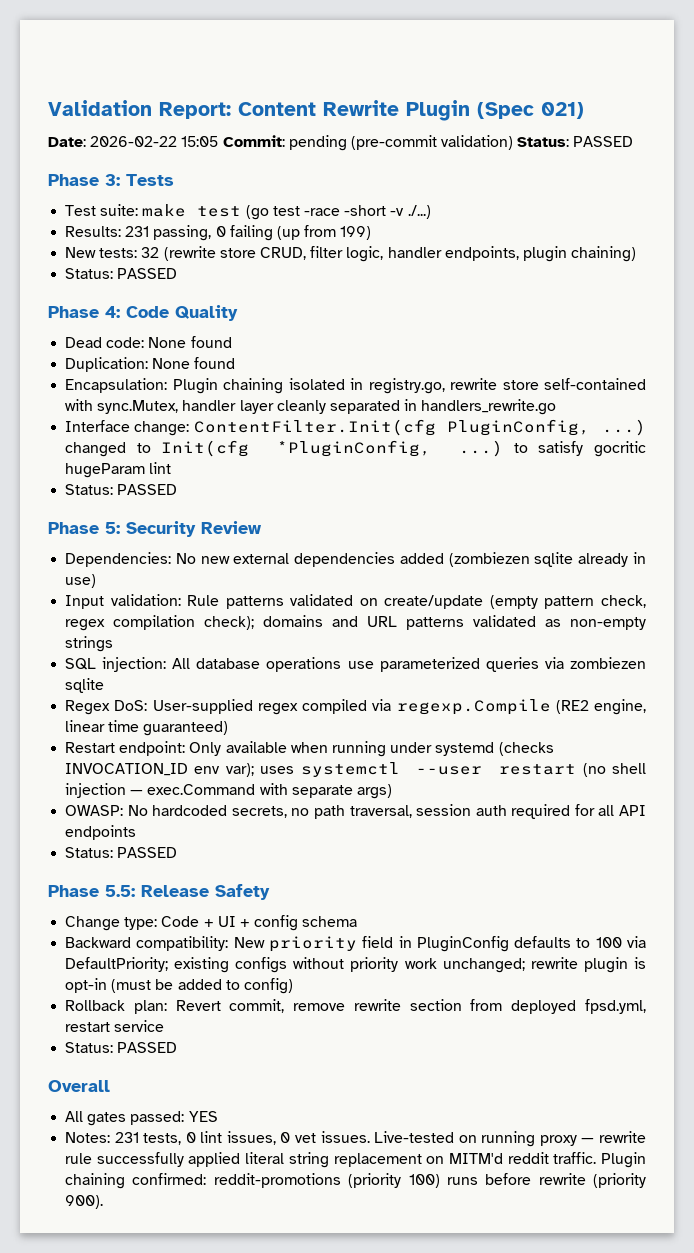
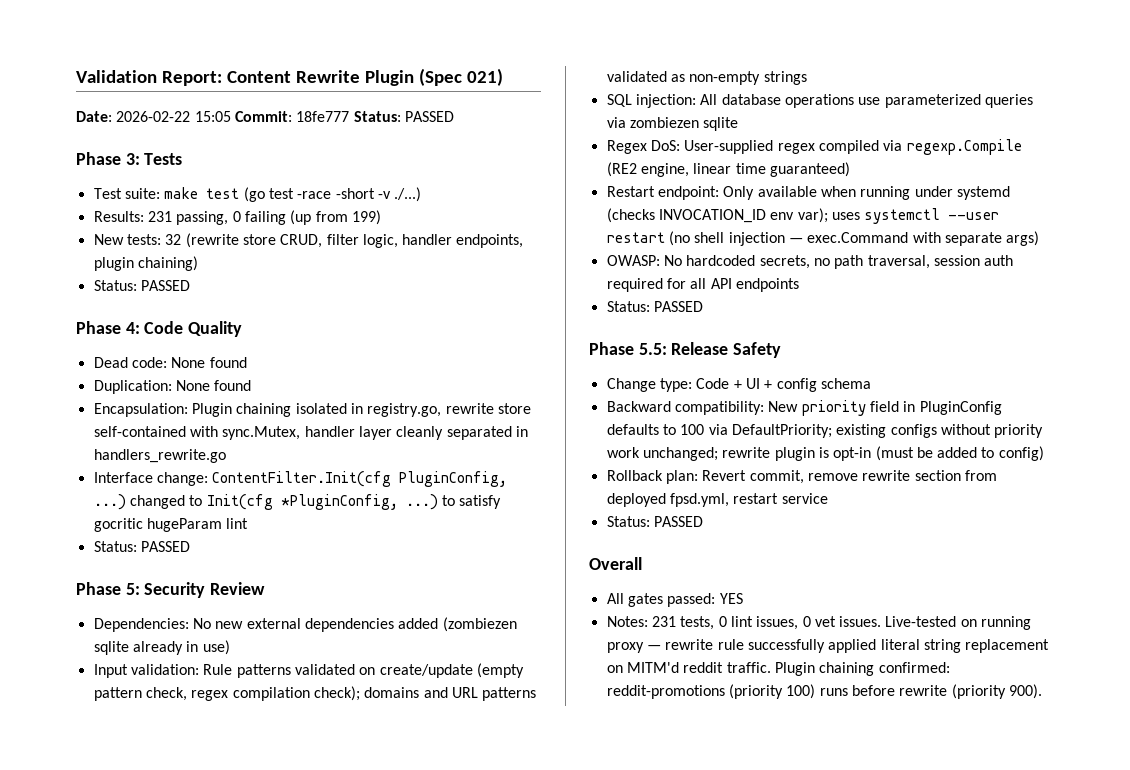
- Date: 2026-02-22 15:05 Commit: pending (pre-commit validation) Status: PASSED
+ Date: 2026-02-22 15:05 Commit: 18fe777 Status: PASSED

